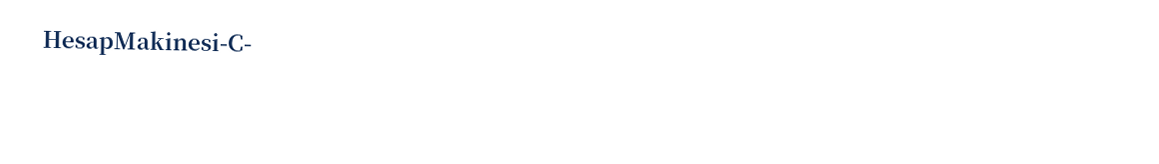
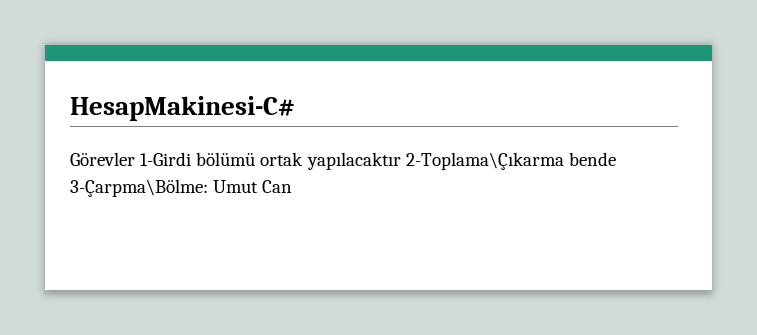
- HesapMakinesi-C-
+ HesapMakinesi-C#
+ Görevler 1-Girdi bölümü ortak yapılacaktır 2-Toplama\Çıkarma bende 3-Çarpma\Bölme: Umut Can

